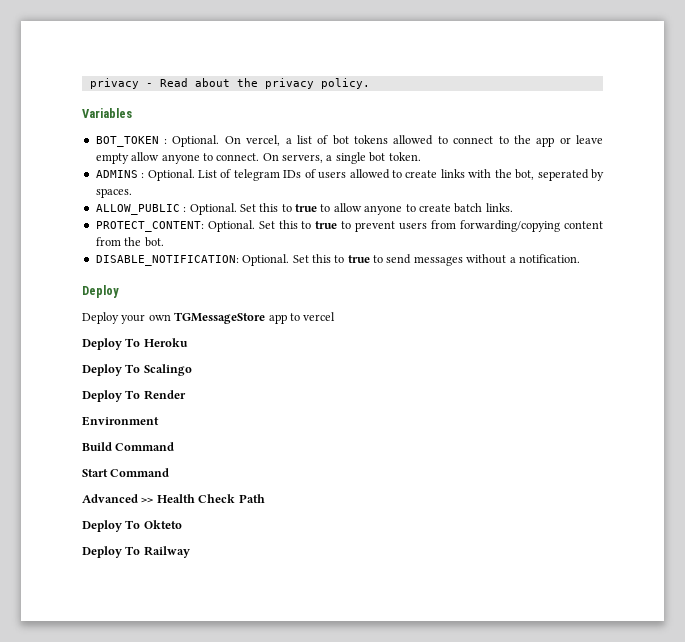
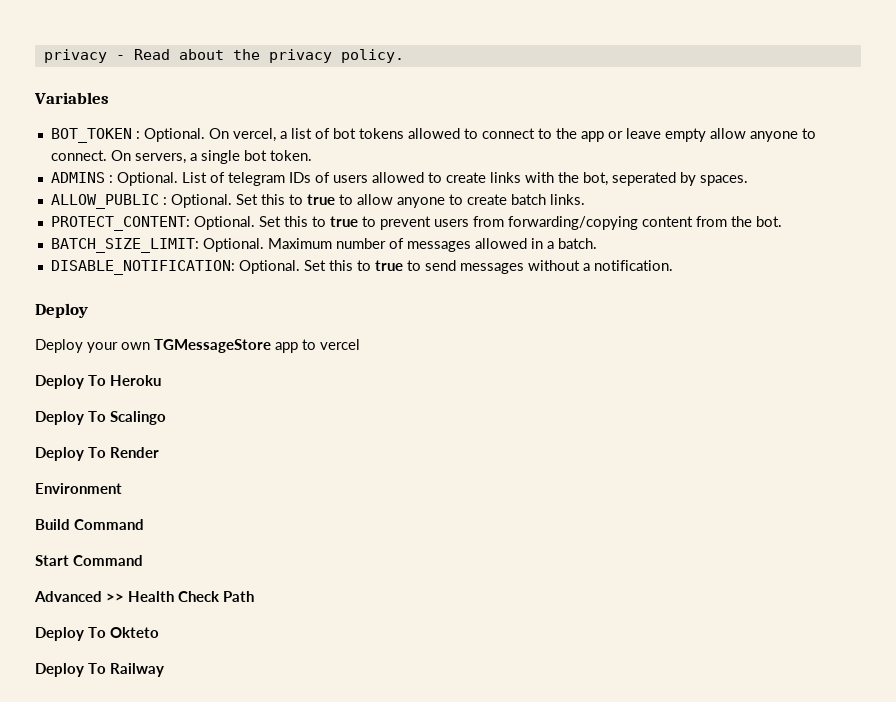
+ BATCH_SIZE_LIMIT: Optional. Maximum number of messages allowed in a batch.

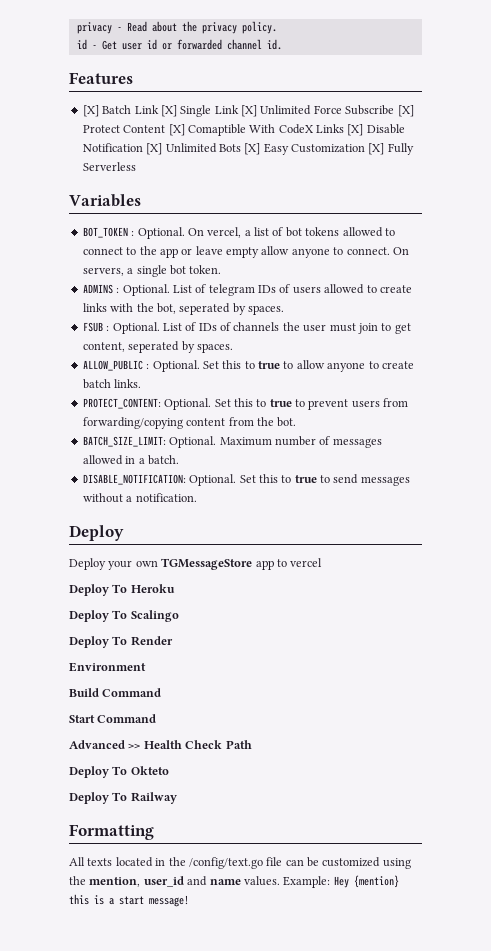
+ id - Get user id or forwarded channel id.
+ Features
+ [X] Batch Link [X] Single Link [X] Unlimited Force Subscribe [X] Protect Content [X] Comaptible With CodeX Links [X] Disable Notification [X] Unlimited Bots [X] Easy Customization [X] Fully Serverless
+ FSUB : Optional. List of IDs of channels the user must join to get content, seperated by spaces.
+ Formatting
+ All texts located in the /config/text.go file can be customized using the mention, user_id and name values. Example: Hey {mention} this is a start message!

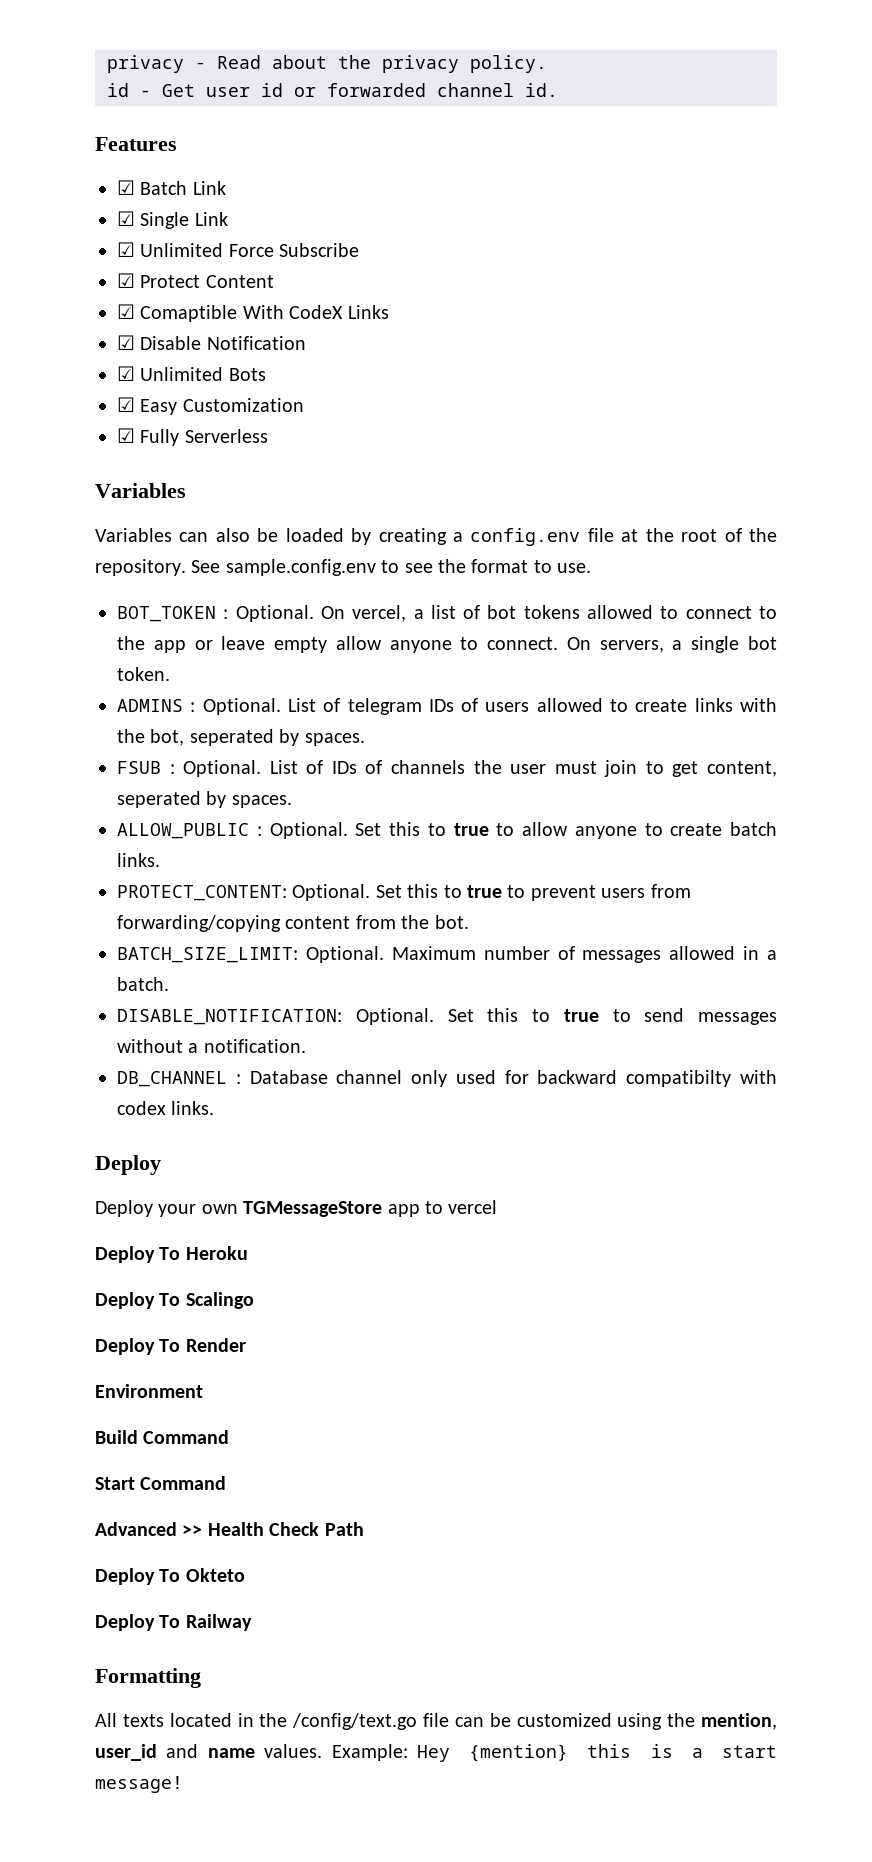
- [X] Batch Link [X] Single Link [X] Unlimited Force Subscribe [X] Protect Content [X] Comaptible With CodeX Links [X] Disable Notification [X] Unlimited Bots [X] Easy Customization [X] Fully Serverless
+ ☑ Batch Link
+ ☑ Single Link
+ ☑ Unlimited Force Subscribe
+ ☑ Protect Content
+ ☑ Comaptible With CodeX Links
+ ☑ Disable Notification
+ ☑ Unlimited Bots
+ ☑ Easy Customization
+ ☑ Fully Serverless
+ Variables can also be loaded by creating a config.env file at the root of the repository. See sample.config.env to see the format to use.
+ DB_CHANNEL : Database channel only used for backward compatibilty with codex links.

